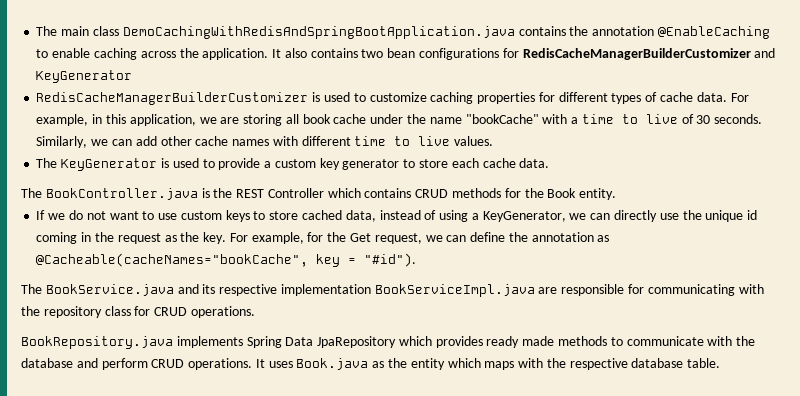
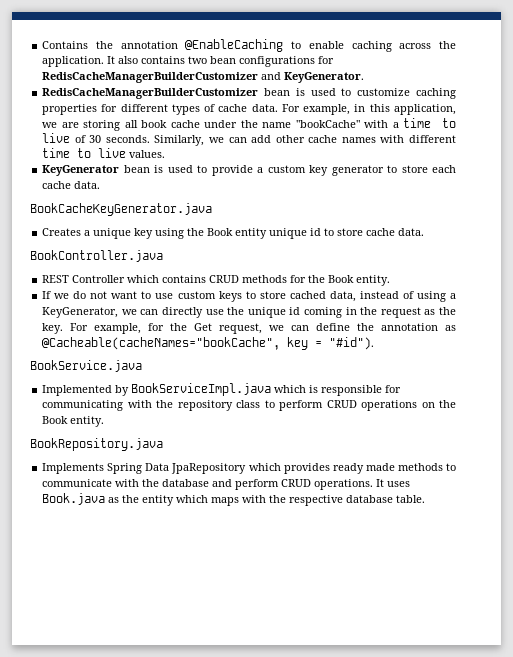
- The main class DemoCachingWithRedisAndSpringBootApplication.java contains the annotation @EnableCaching to enable caching across the application.
+ Contains the annotation @EnableCaching to enable caching across the application.
- It also contains two bean configurations for RedisCacheManagerBuilderCustomizer and KeyGenerator
- RedisCacheManagerBuilderCustomizer is used to customize caching properties for different types of cache data.
+ It also contains two bean configurations for RedisCacheManagerBuilderCustomizer and KeyGenerator.
+ RedisCacheManagerBuilderCustomizer bean is used to customize caching properties for different types of cache data.
- The KeyGenerator is used to provide a custom key generator to store each cache data.
+ KeyGenerator bean is used to provide a custom key generator to store each cache data.
- The BookController.java is the REST Controller which contains CRUD methods for the Book entity.
+ BookCacheKeyGenerator.java
+ Creates a unique key using the Book entity unique id to store cache data.
+ BookController.java
+ REST Controller which contains CRUD methods for the Book entity.
- The BookService.java and its respective implementation BookServiceImpl.java are responsible for communicating with the repository class for CRUD operations.
+ BookService.java
+ Implemented by BookServiceImpl.java which is responsible for communicating with the repository class to perform CRUD operations on the Book entity.
- BookRepository.java implements Spring Data JpaRepository which provides ready made methods to communicate with the database and perform CRUD operations.
+ BookRepository.java
+ Implements Spring Data JpaRepository which provides ready made methods to communicate with the database and perform CRUD operations.

